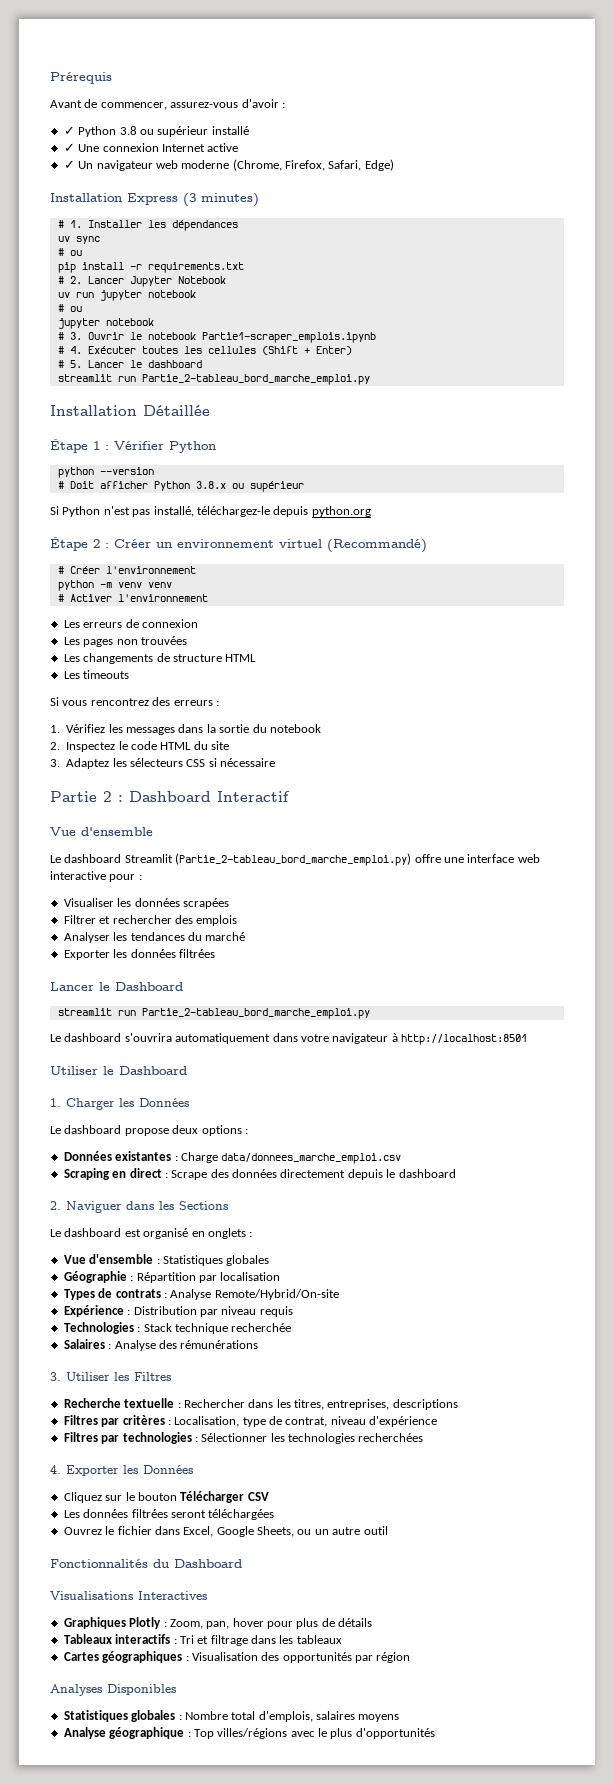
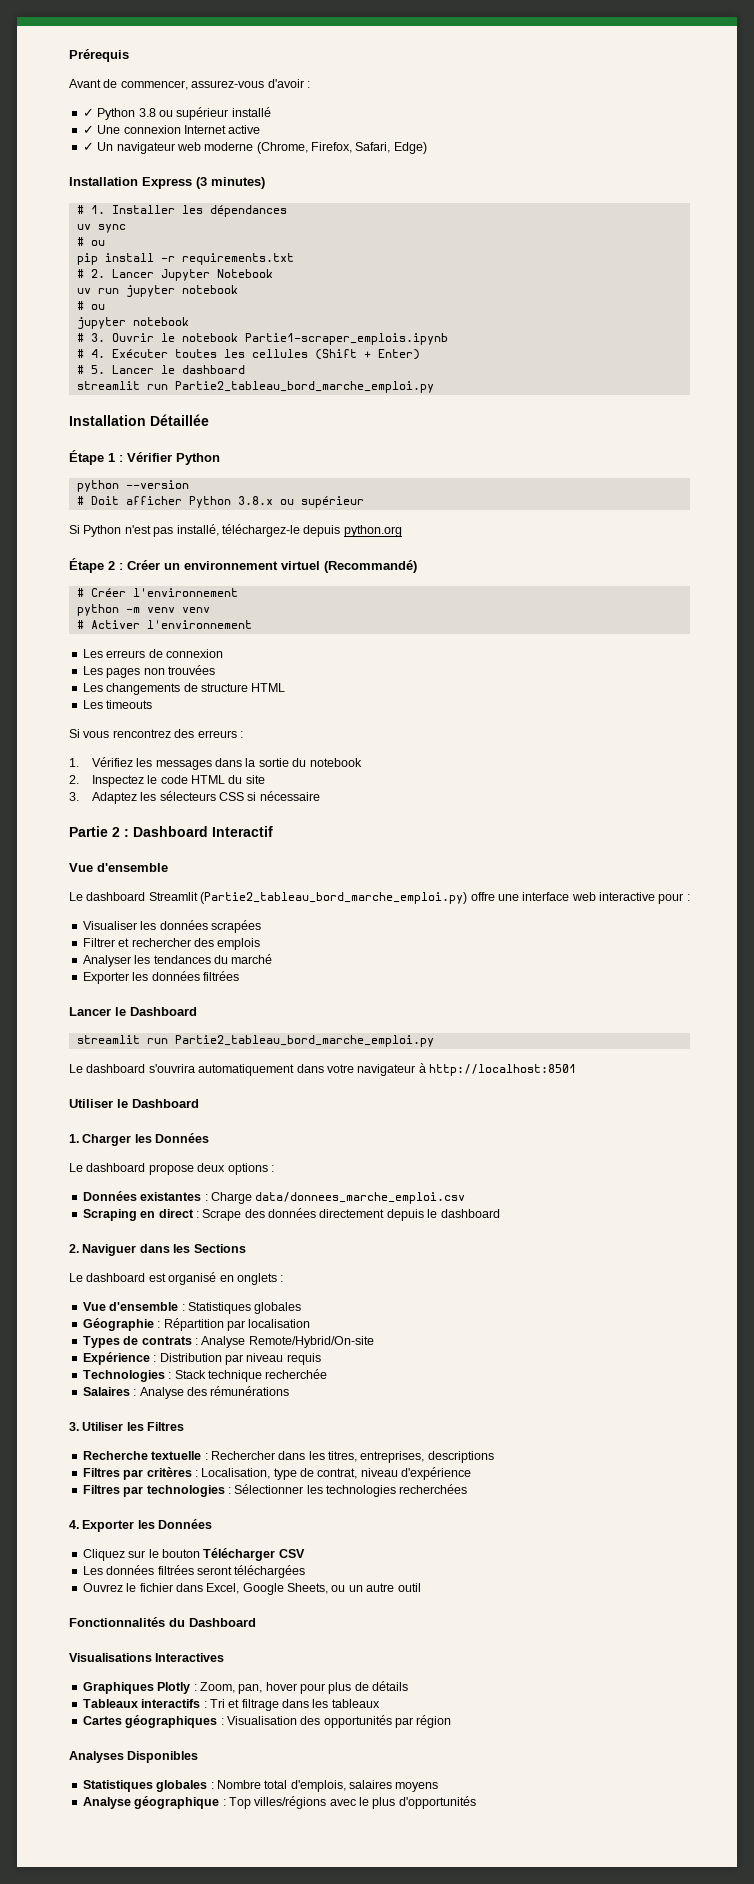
  # 5. Lancer le dashboard
- streamlit run Partie_2-tableau_bord_marche_emploi.py
+ streamlit run Partie2_tableau_bord_marche_emploi.py
- Le dashboard Streamlit (Partie_2-tableau_bord_marche_emploi.py) offre une interface web interactive pour :
+ Le dashboard Streamlit (Partie2_tableau_bord_marche_emploi.py) offre une interface web interactive pour :
  Lancer le Dashboard
- streamlit run Partie_2-tableau_bord_marche_emploi.py
+ streamlit run Partie2_tableau_bord_marche_emploi.py

